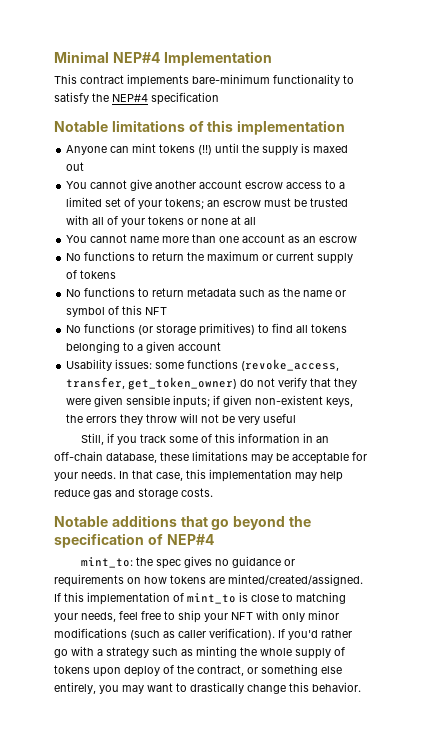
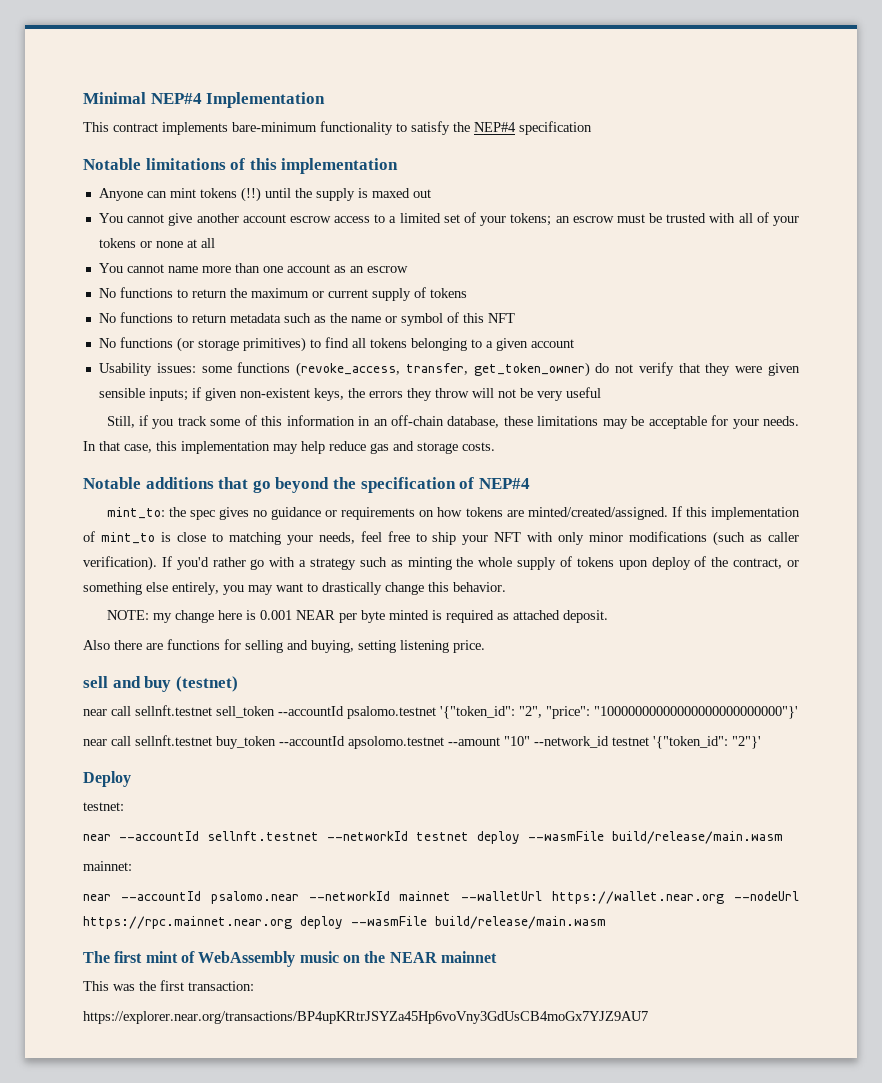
+ NOTE: my change here is 0.001 NEAR per byte minted is required as attached deposit.
+ Also there are functions for selling and buying, setting listening price.
+ sell and buy (testnet)
+ near call sellnft.testnet sell_token --accountId psalomo.testnet '{"token_id": "2", "price": "10000000000000000000000000"}'
+ near call sellnft.testnet buy_token --accountId apsolomo.testnet --amount "10" --network_id testnet '{"token_id": "2"}'
+ Deploy
+ testnet:
+ near --accountId sellnft.testnet --networkId testnet deploy --wasmFile build/release/main.wasm
+ mainnet:
+ near --accountId psalomo.near --networkId mainnet --walletUrl https://wallet.near.org --nodeUrl https://rpc.mainnet.near.org deploy --wasmFile build/release/main.wasm
+ The first mint of WebAssembly music on the NEAR mainnet
+ This was the first transaction:
+ https://explorer.near.org/transactions/BP4upKRtrJSYZa45Hp6voVny3GdUsCB4moGx7YJZ9AU7

